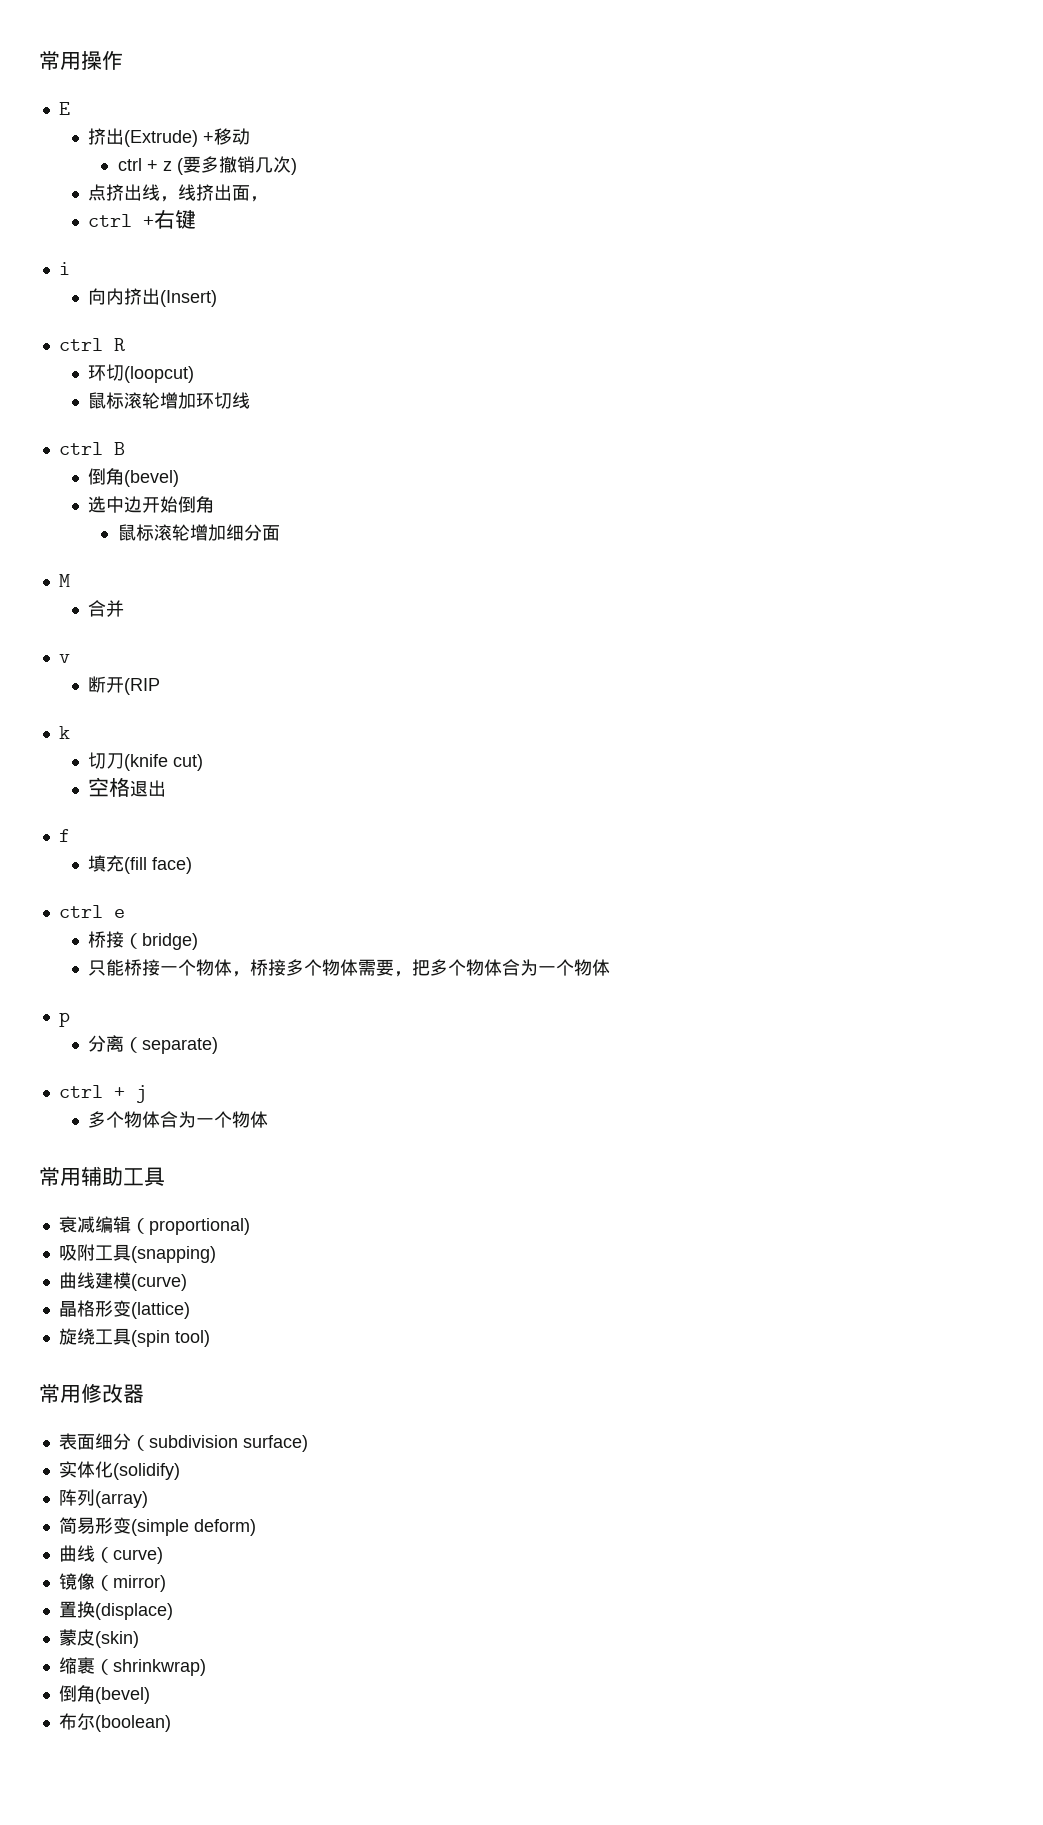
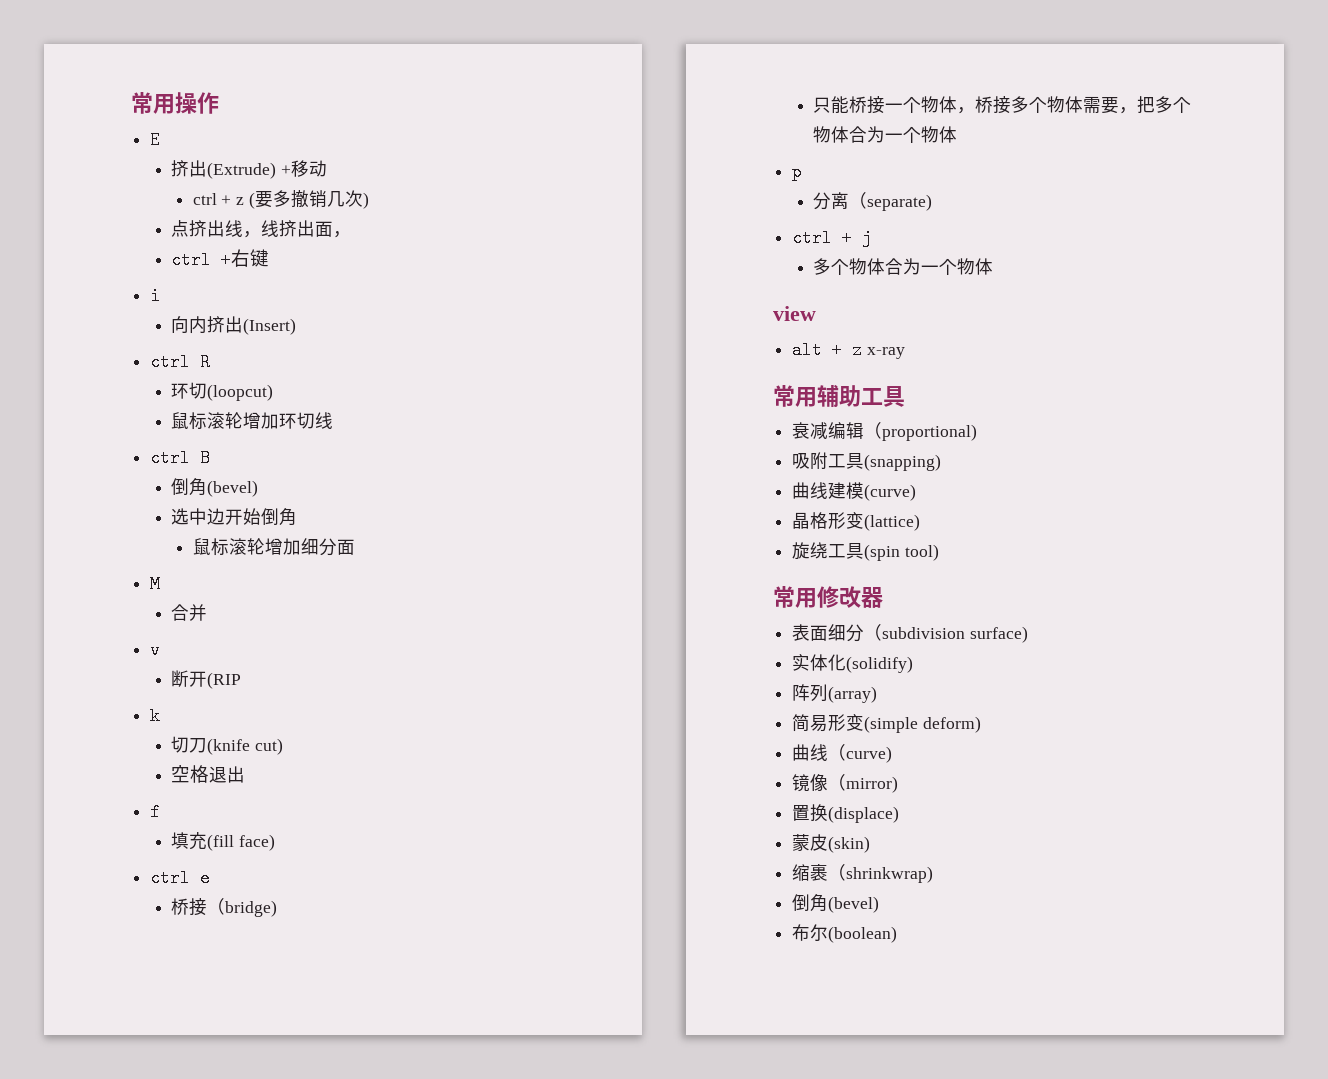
+ view
+ alt + z x-ray

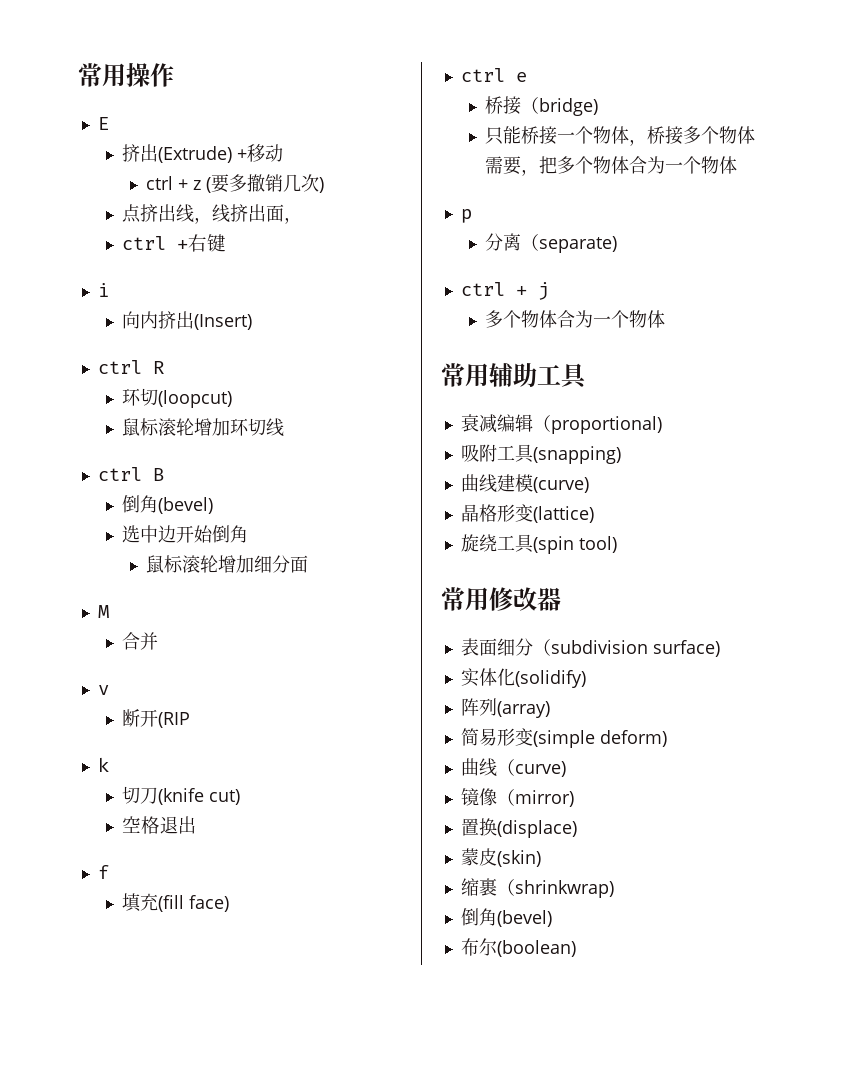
- view
- alt + z x-ray

